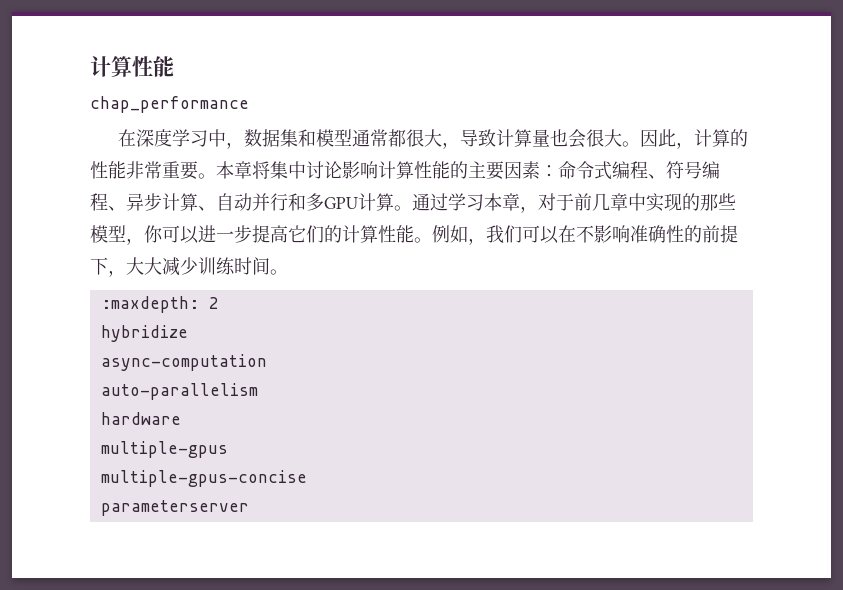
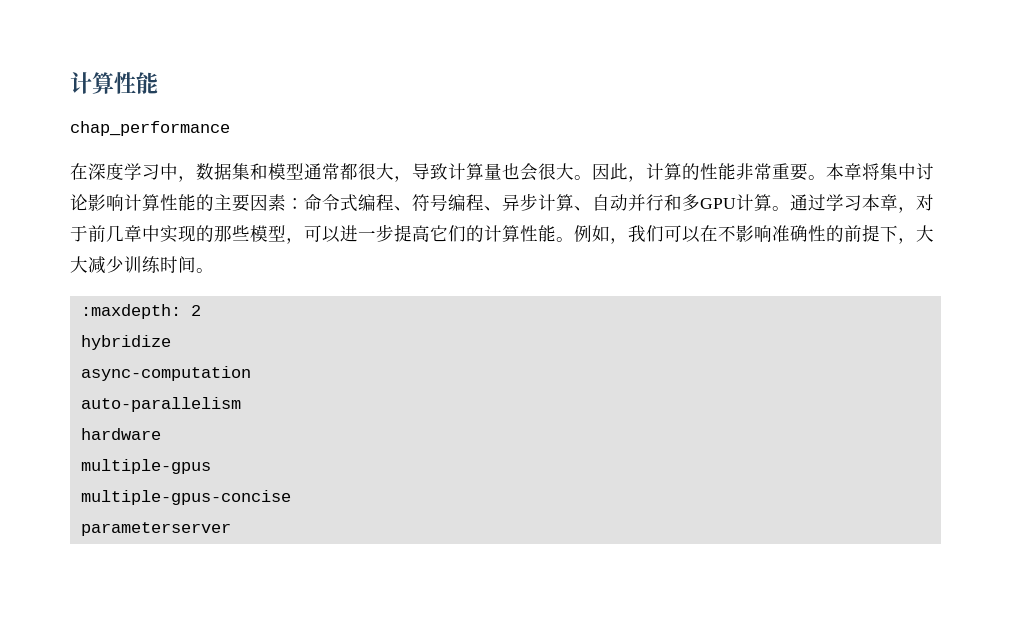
- 通过学习本章，对于前几章中实现的那些模型，你可以进一步提高它们的计算性能。
+ 通过学习本章，对于前几章中实现的那些模型，可以进一步提高它们的计算性能。

